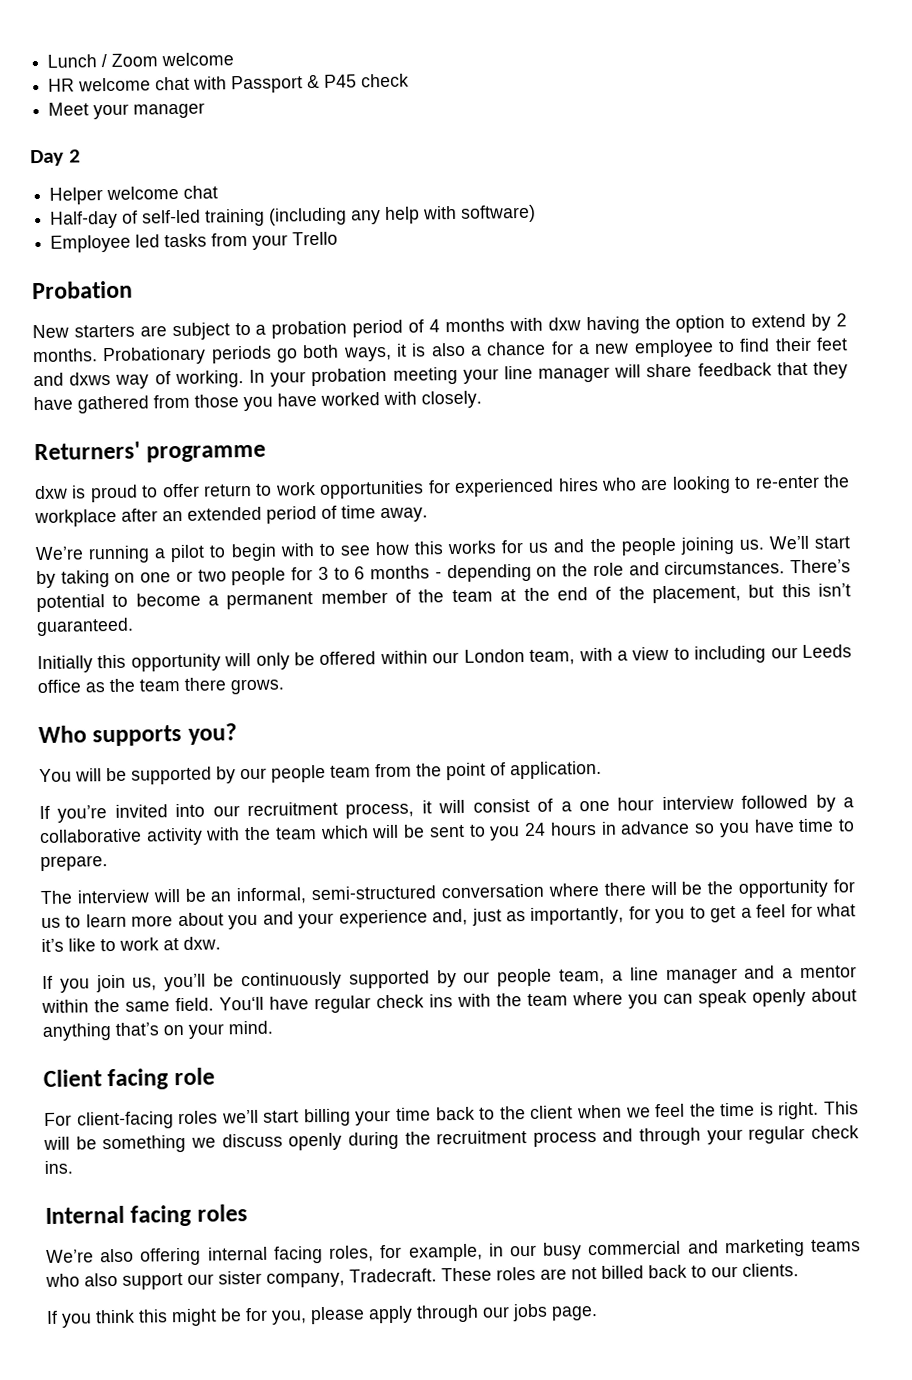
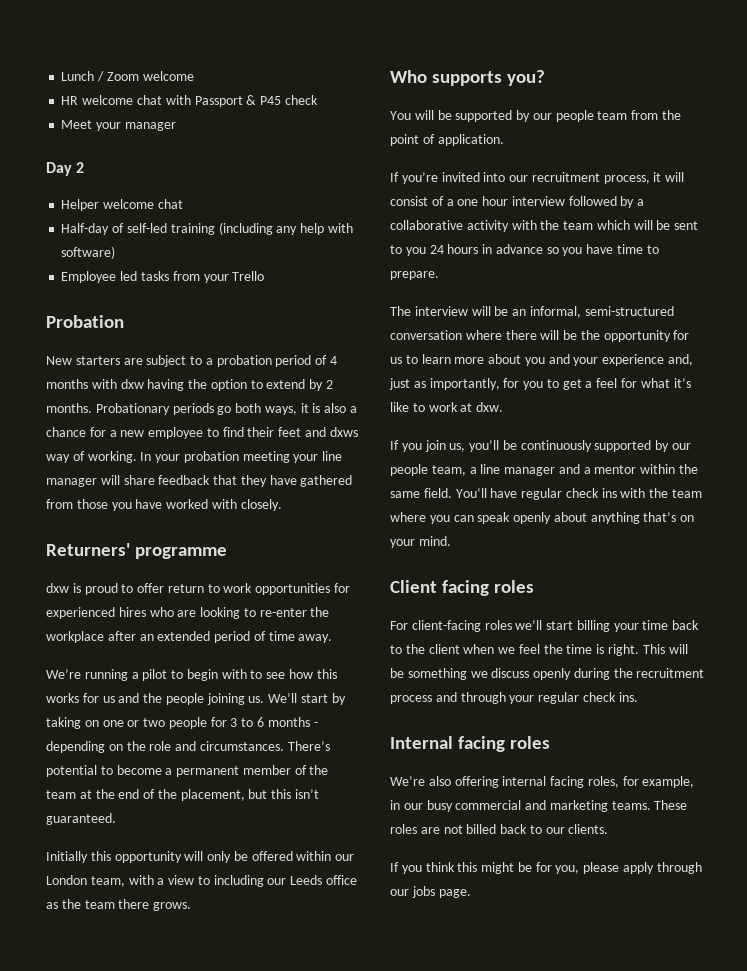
- Client facing role
+ Client facing roles
- We’re also offering internal facing roles, for example, in our busy commercial and marketing teams who also support our sister company, Tradecraft.
+ We’re also offering internal facing roles, for example, in our busy commercial and marketing teams.

